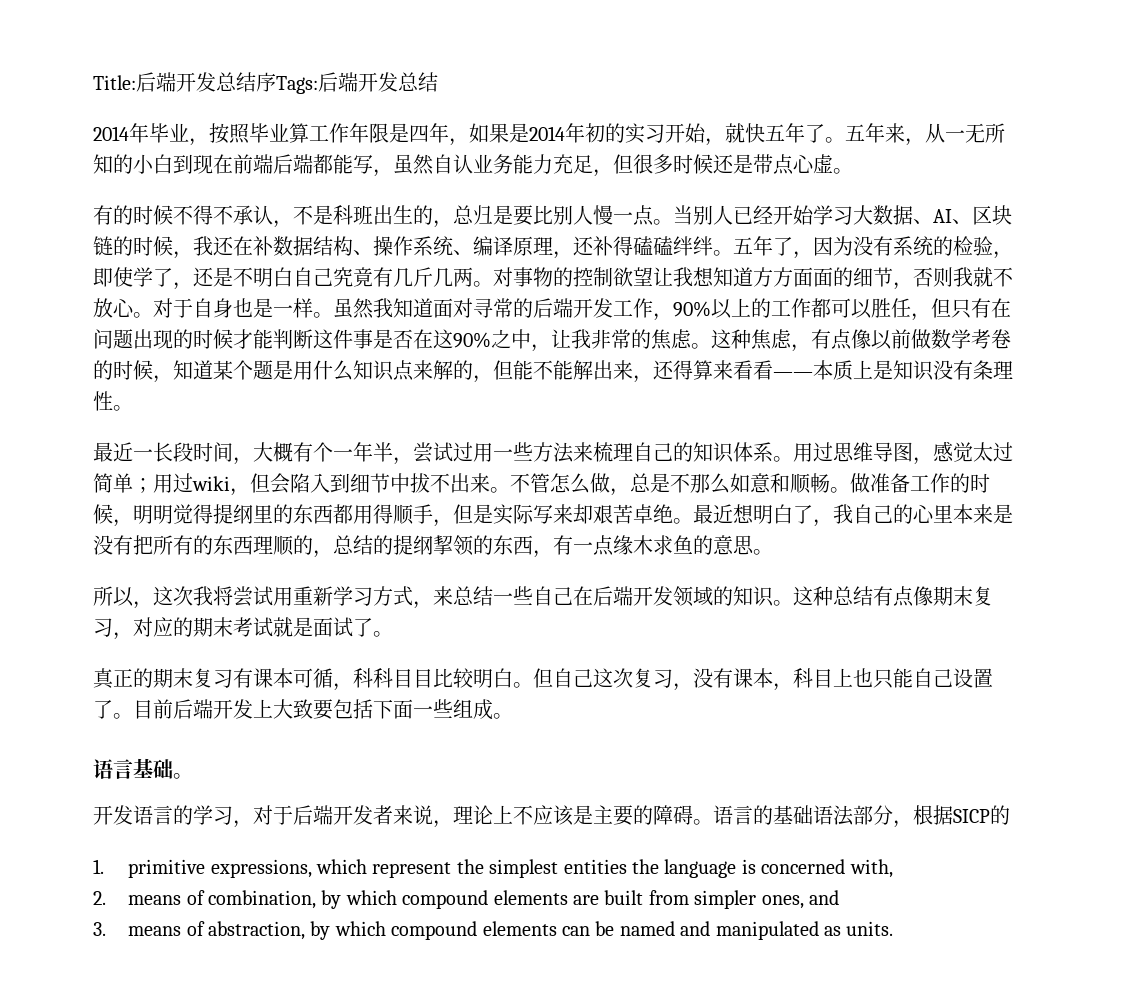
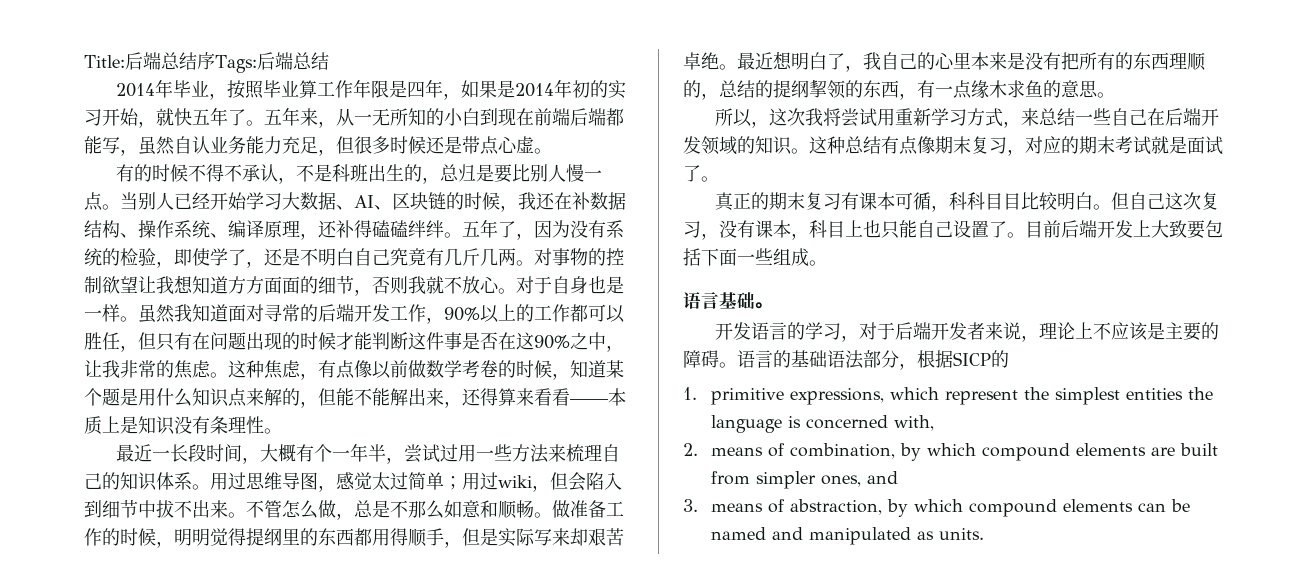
- Title:后端开发总结序Tags:后端开发总结
+ Title:后端总结序Tags:后端总结

